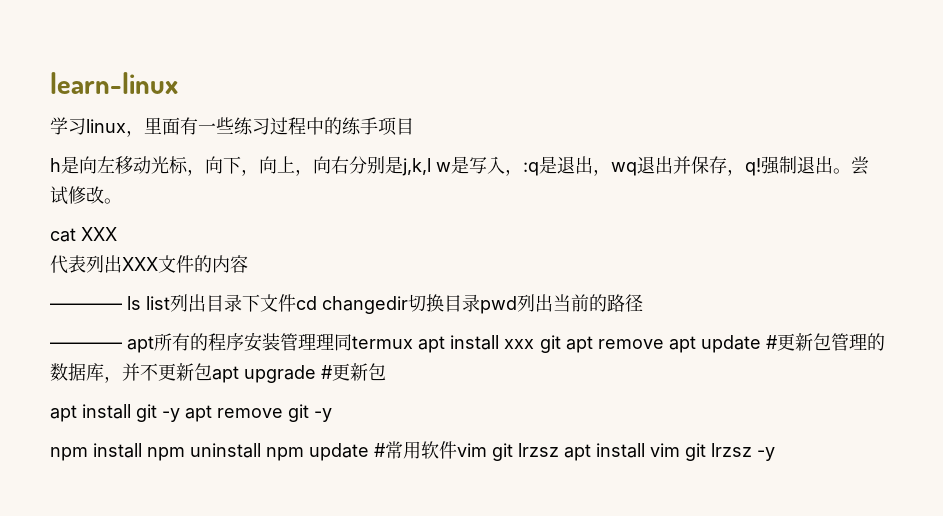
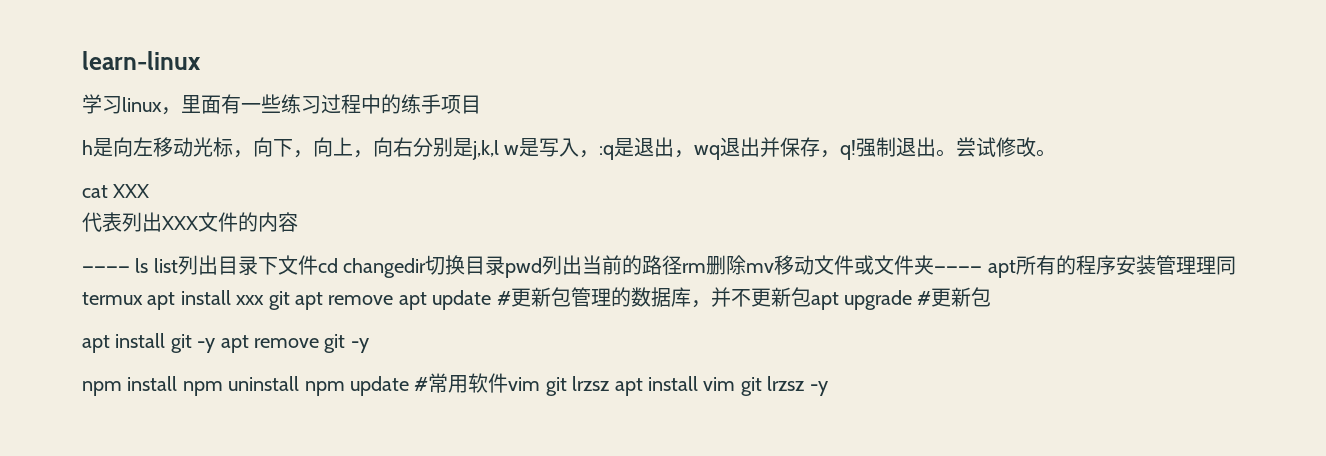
- ———— ls list列出目录下文件cd changedir切换目录pwd列出当前的路径
- ———— apt所有的程序安装管理理同termux apt install xxx git apt remove apt update #更新包管理的数据库，并不更新包apt upgrade #更新包
+ ———— ls list列出目录下文件cd changedir切换目录pwd列出当前的路径rm删除mv移动文件或文件夹———— apt所有的程序安装管理理同termux apt install xxx git apt remove apt update #更新包管理的数据库，并不更新包apt upgrade #更新包

